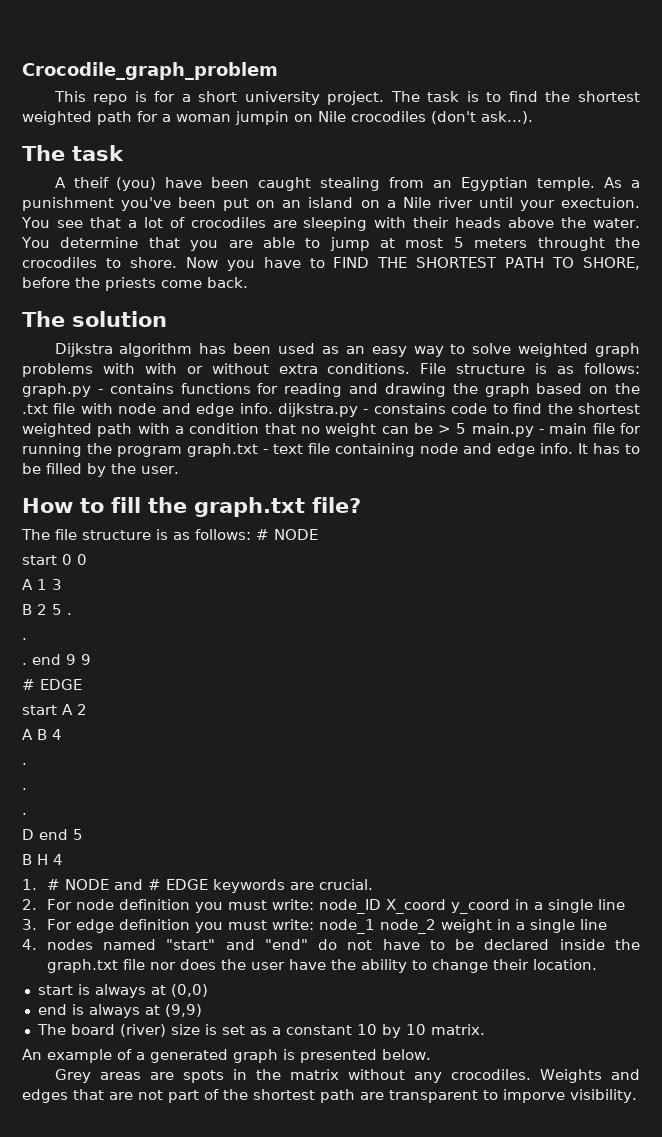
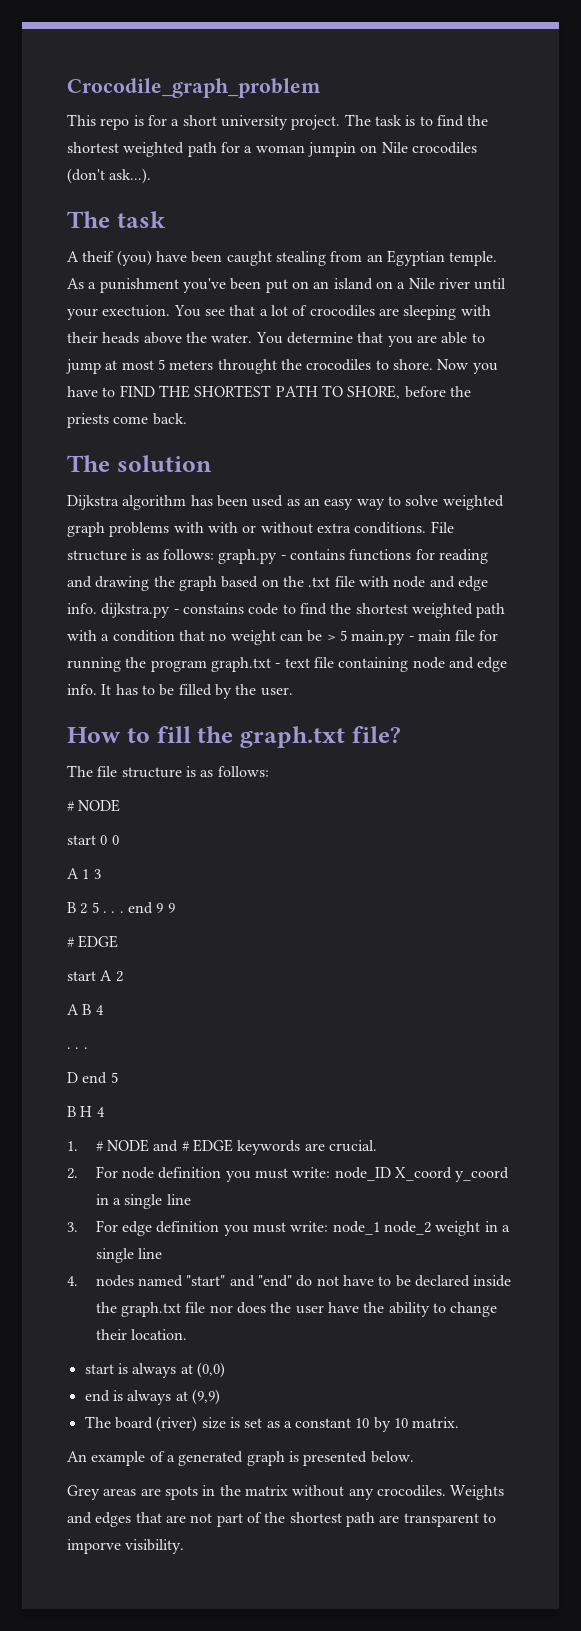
- The file structure is as follows: # NODE
+ The file structure is as follows:
+ # NODE
- B 2 5 .
- .
- . end 9 9
+ B 2 5 . . . end 9 9
  A B 4
- .
- .
- .
+ . . .

